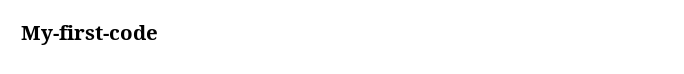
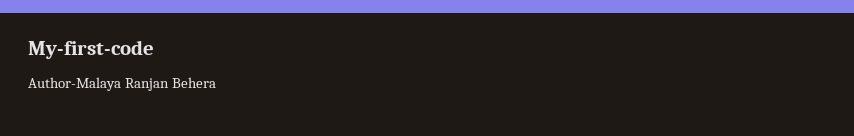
+ Author-Malaya Ranjan Behera

